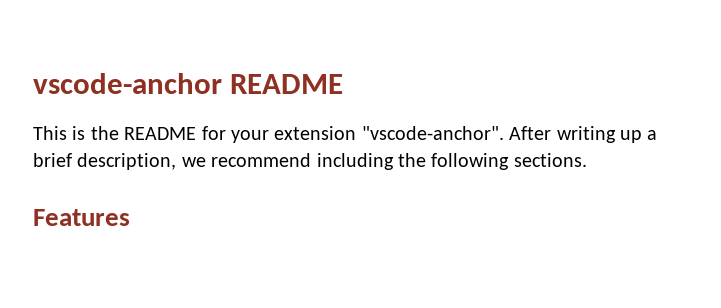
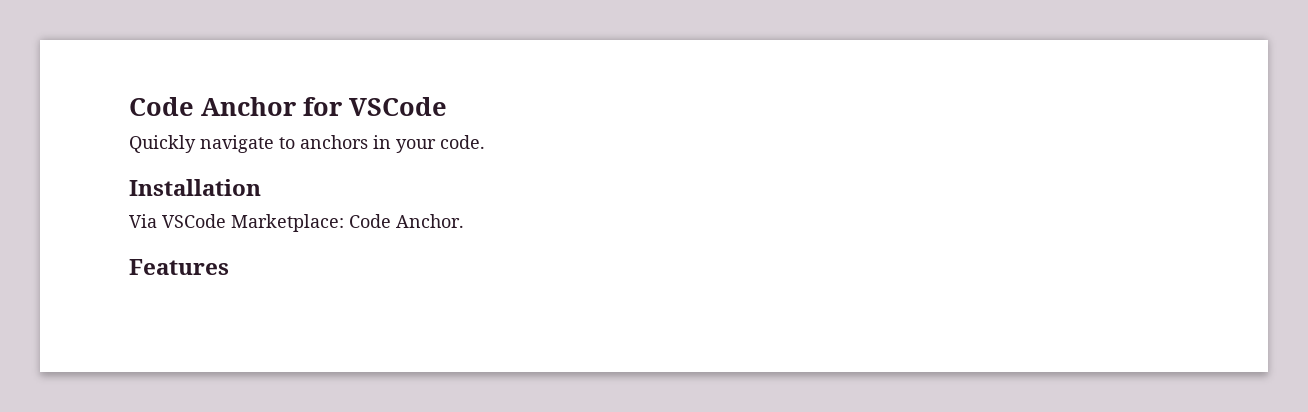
- vscode-anchor README
- This is the README for your extension "vscode-anchor". After writing up a brief description, we recommend including the following sections.
+ Code Anchor for VSCode
+ Quickly navigate to anchors in your code.
+ Installation
+ Via VSCode Marketplace: Code Anchor.

